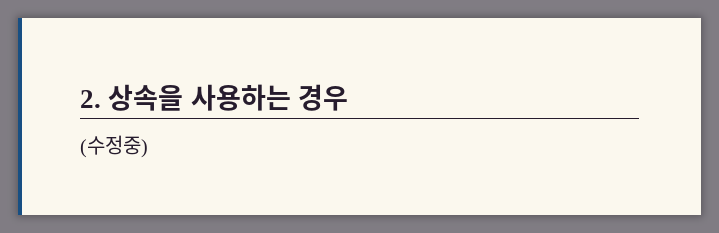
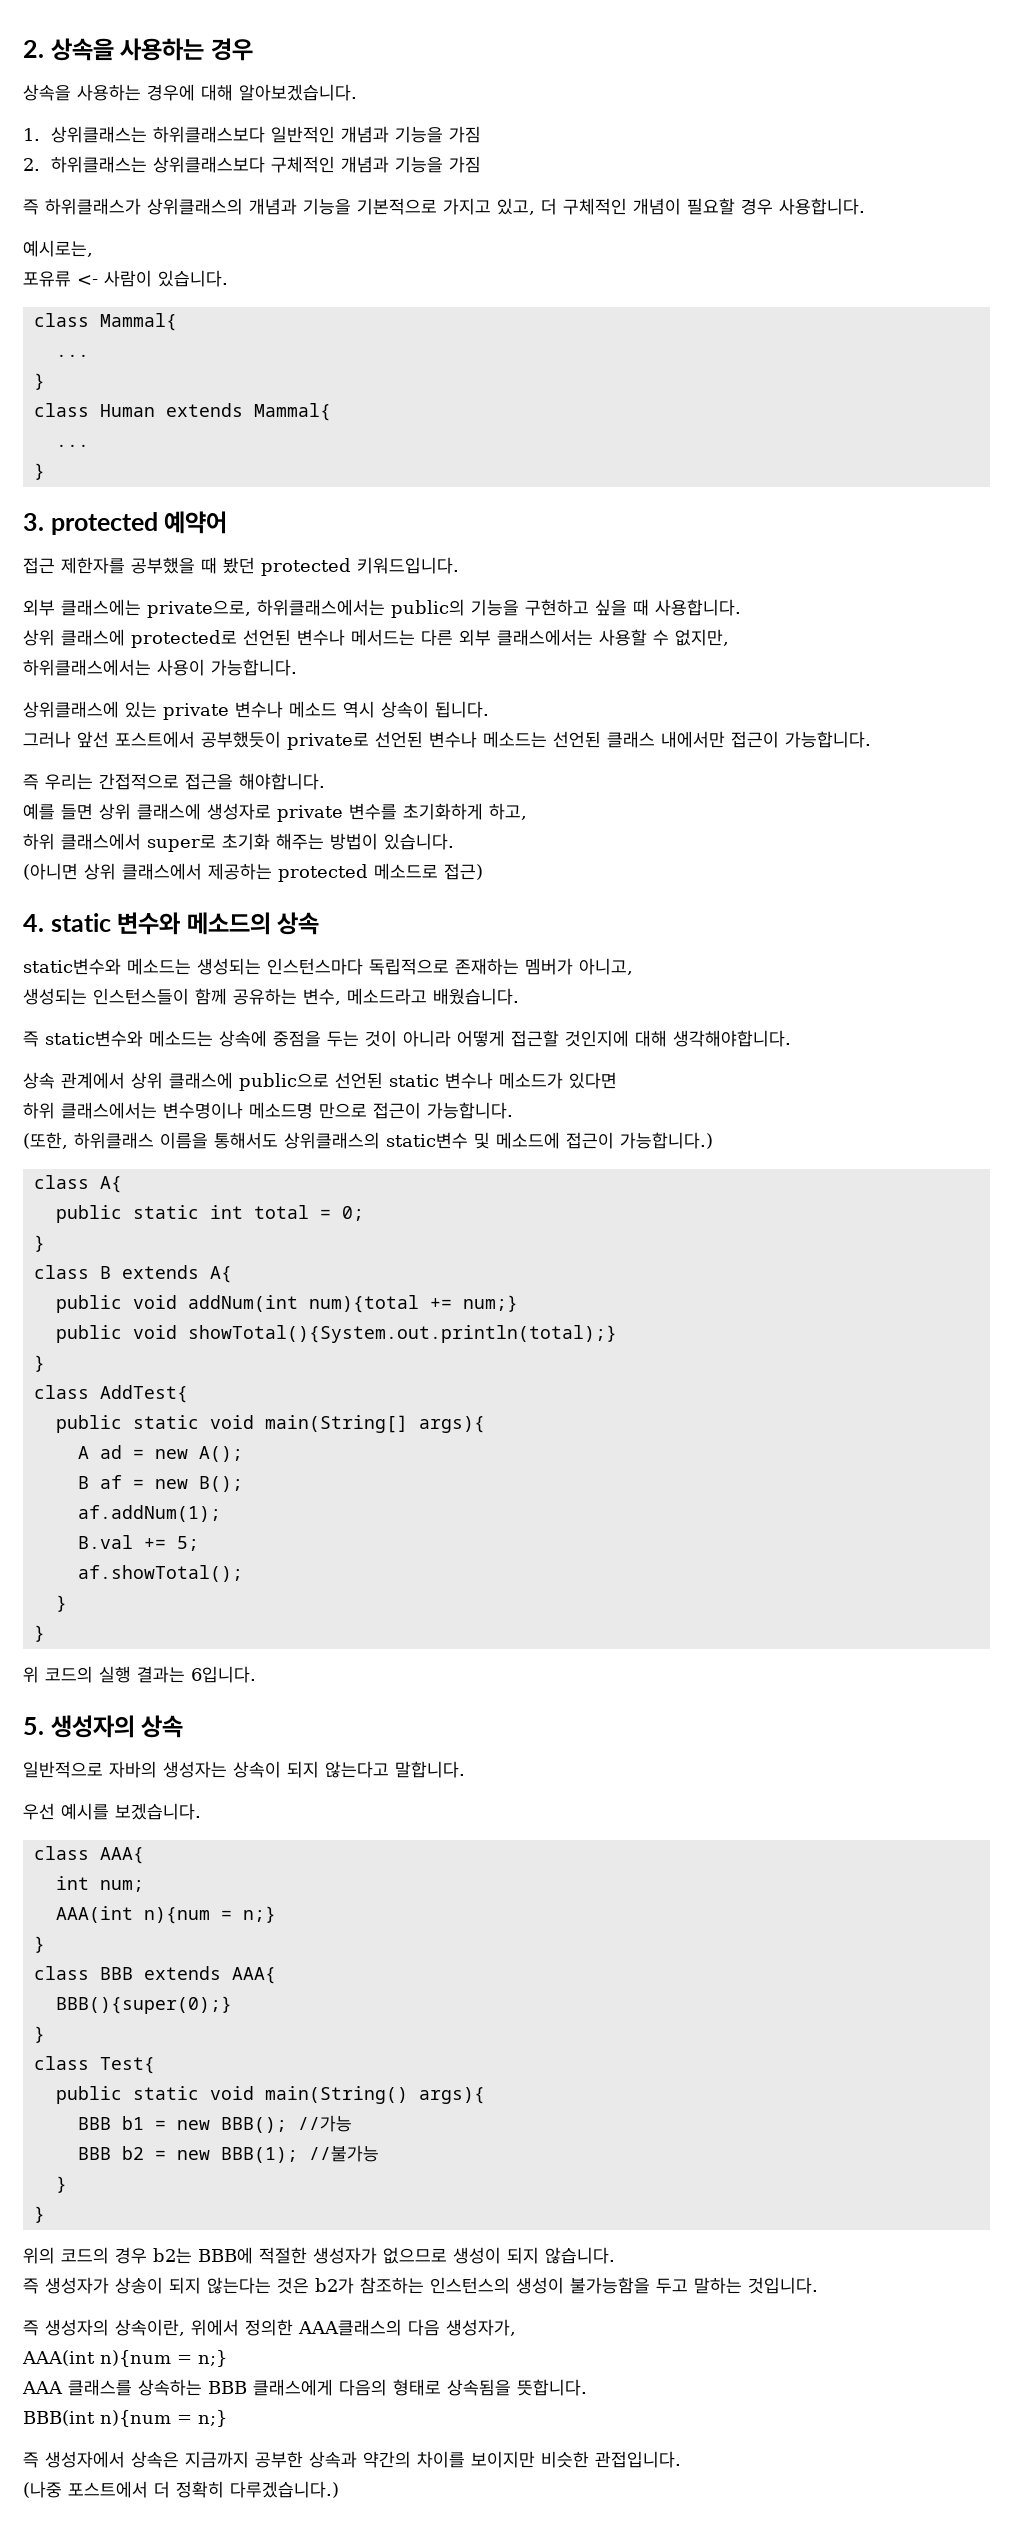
- (수정중)
+ 상속을 사용하는 경우에 대해 알아보겠습니다.
+ 1. 상위클래스는 하위클래스보다 일반적인 개념과 기능을 가짐
+ 2. 하위클래스는 상위클래스보다 구체적인 개념과 기능을 가짐
+ 즉 하위클래스가 상위클래스의 개념과 기능을 기본적으로 가지고 있고, 더 구체적인 개념이 필요할 경우 사용합니다.
+ 예시로는,
+ 포유류 <- 사람이 있습니다.
+ class Mammal{
+ ...
+ }
+ class Human extends Mammal{
+ ...
+ }
+ 3. protected 예약어
+ 접근 제한자를 공부했을 때 봤던 protected 키워드입니다.
+ 외부 클래스에는 private으로, 하위클래스에서는 public의 기능을 구현하고 싶을 때 사용합니다.
+ 상위 클래스에 protected로 선언된 변수나 메서드는 다른 외부 클래스에서는 사용할 수 없지만,
+ 하위클래스에서는 사용이 가능합니다.
+ 상위클래스에 있는 private 변수나 메소드 역시 상속이 됩니다.
+ 그러나 앞선 포스트에서 공부했듯이 private로 선언된 변수나 메소드는 선언된 클래스 내에서만 접근이 가능합니다.
+ 즉 우리는 간접적으로 접근을 해야합니다.
+ 예를 들면 상위 클래스에 생성자로 private 변수를 초기화하게 하고,
+ 하위 클래스에서 super로 초기화 해주는 방법이 있습니다.
+ (아니면 상위 클래스에서 제공하는 protected 메소드로 접근)
+ 4. static 변수와 메소드의 상속
+ static변수와 메소드는 생성되는 인스턴스마다 독립적으로 존재하는 멤버가 아니고,
+ 생성되는 인스턴스들이 함께 공유하는 변수, 메소드라고 배웠습니다.
+ 즉 static변수와 메소드는 상속에 중점을 두는 것이 아니라 어떻게 접근할 것인지에 대해 생각해야합니다.
+ 상속 관계에서 상위 클래스에 public으로 선언된 static 변수나 메소드가 있다면
+ 하위 클래스에서는 변수명이나 메소드명 만으로 접근이 가능합니다.
+ (또한, 하위클래스 이름을 통해서도 상위클래스의 static변수 및 메소드에 접근이 가능합니다.)
+ class A{
+ public static int total = 0;
+ }
+ class B extends A{
+ public void addNum(int num){total += num;}
+ public void showTotal(){System.out.println(total);}
+ }
+ class AddTest{
+ public static void main(String[] args){
+ A ad = new A();
+ B af = new B();
+ af.addNum(1);
+ B.val += 5;
+ af.showTotal();
+ }
+ }
+ 위 코드의 실행 결과는 6입니다.
+ 5. 생성자의 상속
+ 일반적으로 자바의 생성자는 상속이 되지 않는다고 말합니다.
+ 우선 예시를 보겠습니다.
+ class AAA{
+ int num;
+ AAA(int n){num = n;}
+ }
+ class BBB extends AAA{
+ BBB(){super(0);}
+ }
+ class Test{
+ public static void main(String() args){
+ BBB b1 = new BBB(); //가능
+ BBB b2 = new BBB(1); //불가능
+ }
+ }
+ 위의 코드의 경우 b2는 BBB에 적절한 생성자가 없으므로 생성이 되지 않습니다.
+ 즉 생성자가 상송이 되지 않는다는 것은 b2가 참조하는 인스턴스의 생성이 불가능함을 두고 말하는 것입니다.
+ 즉 생성자의 상속이란, 위에서 정의한 AAA클래스의 다음 생성자가,
+ AAA(int n){num = n;}
+ AAA 클래스를 상속하는 BBB 클래스에게 다음의 형태로 상속됨을 뜻합니다.
+ BBB(int n){num = n;}
+ 즉 생성자에서 상속은 지금까지 공부한 상속과 약간의 차이를 보이지만 비슷한 관접입니다.
+ (나중 포스트에서 더 정확히 다루겠습니다.)

